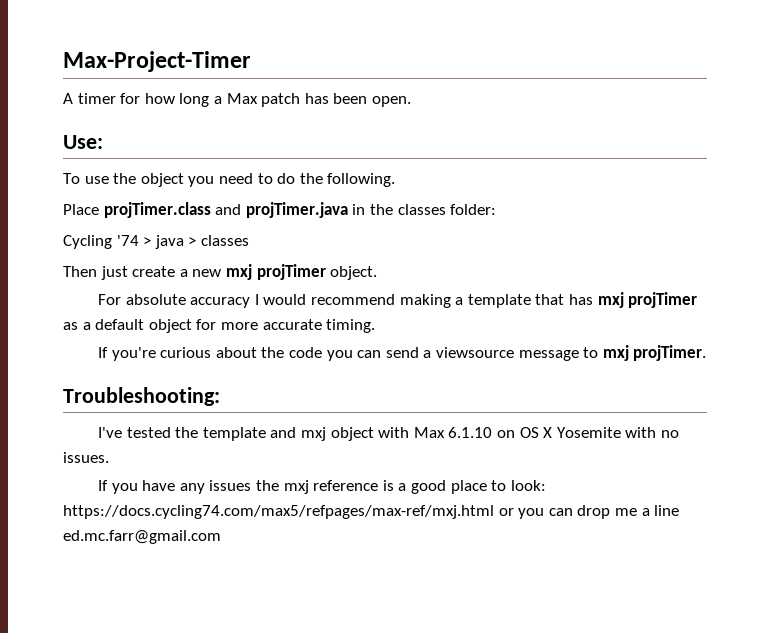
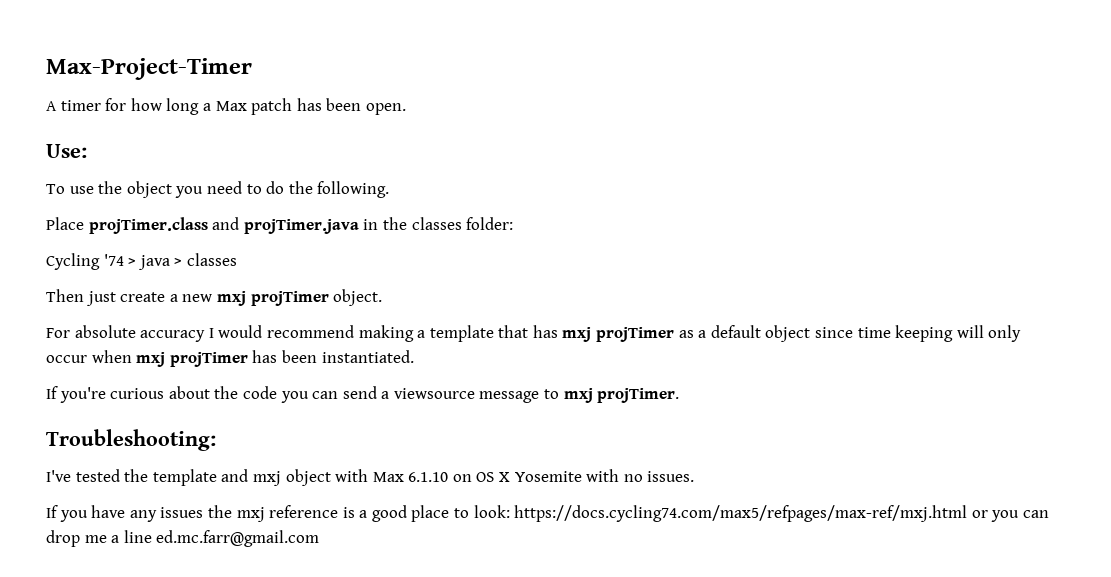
- For absolute accuracy I would recommend making a template that has mxj projTimer as a default object for more accurate timing.
+ For absolute accuracy I would recommend making a template that has mxj projTimer as a default object since time keeping will only occur when mxj projTimer has been instantiated.

